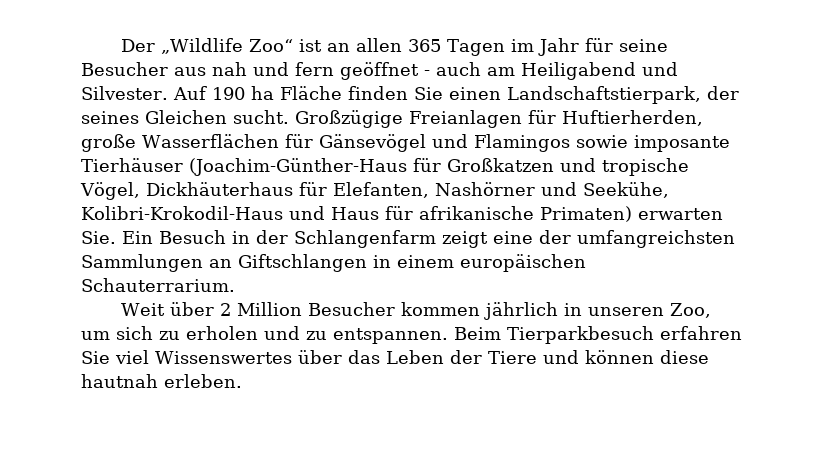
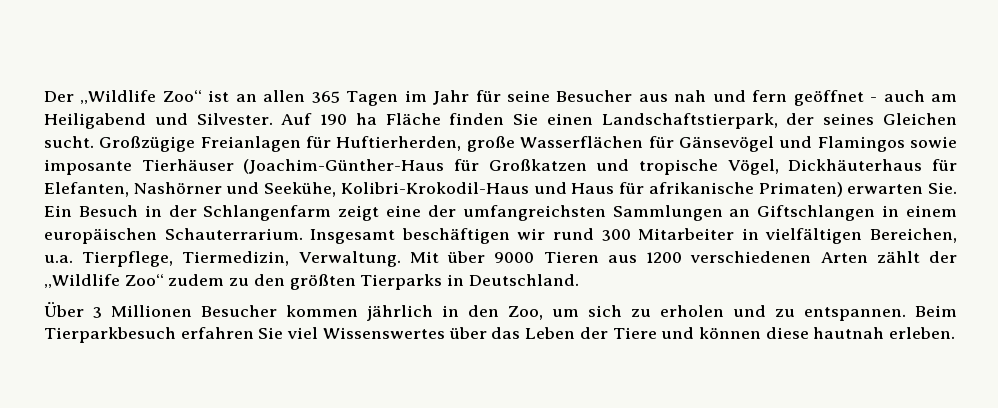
- Großzügige Freianlagen für Huftierherden, große Wasserflächen für Gänsevögel und Flamingos sowie imposante Tierhäuser (Joachim-Günther-Haus für Großkatzen und tropische Vögel, Dickhäuterhaus für Elefanten, Nashörner und Seekühe, Kolibri-Krokodil-Haus und Haus für afrikanische Primaten) erwarten Sie. Ein Besuch in der Schlangenfarm zeigt eine der umfangreichsten Sammlungen an Giftschlangen in einem europäischen Schauterrarium.
- Weit über 2 Million Besucher kommen jährlich in unseren Zoo, um sich zu erholen und zu entspannen.
+ Großzügige Freianlagen für Huftierherden, große Wasserflächen für Gänsevögel und Flamingos sowie imposante Tierhäuser (Joachim-Günther-Haus für Großkatzen und tropische Vögel, Dickhäuterhaus für Elefanten, Nashörner und Seekühe, Kolibri-Krokodil-Haus und Haus für afrikanische Primaten) erwarten Sie. Ein Besuch in der Schlangenfarm zeigt eine der umfangreichsten Sammlungen an Giftschlangen in einem europäischen Schauterrarium. Insgesamt beschäftigen wir rund 300 Mitarbeiter in vielfältigen Bereichen, u.a. Tierpflege, Tiermedizin, Verwaltung. Mit über 9000 Tieren aus 1200 verschiedenen Arten zählt der „Wildlife Zoo“ zudem zu den größten Tierparks in Deutschland.
+ Über 3 Millionen Besucher kommen jährlich in den Zoo, um sich zu erholen und zu entspannen.

